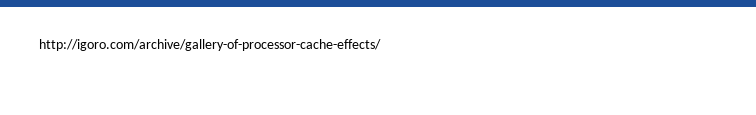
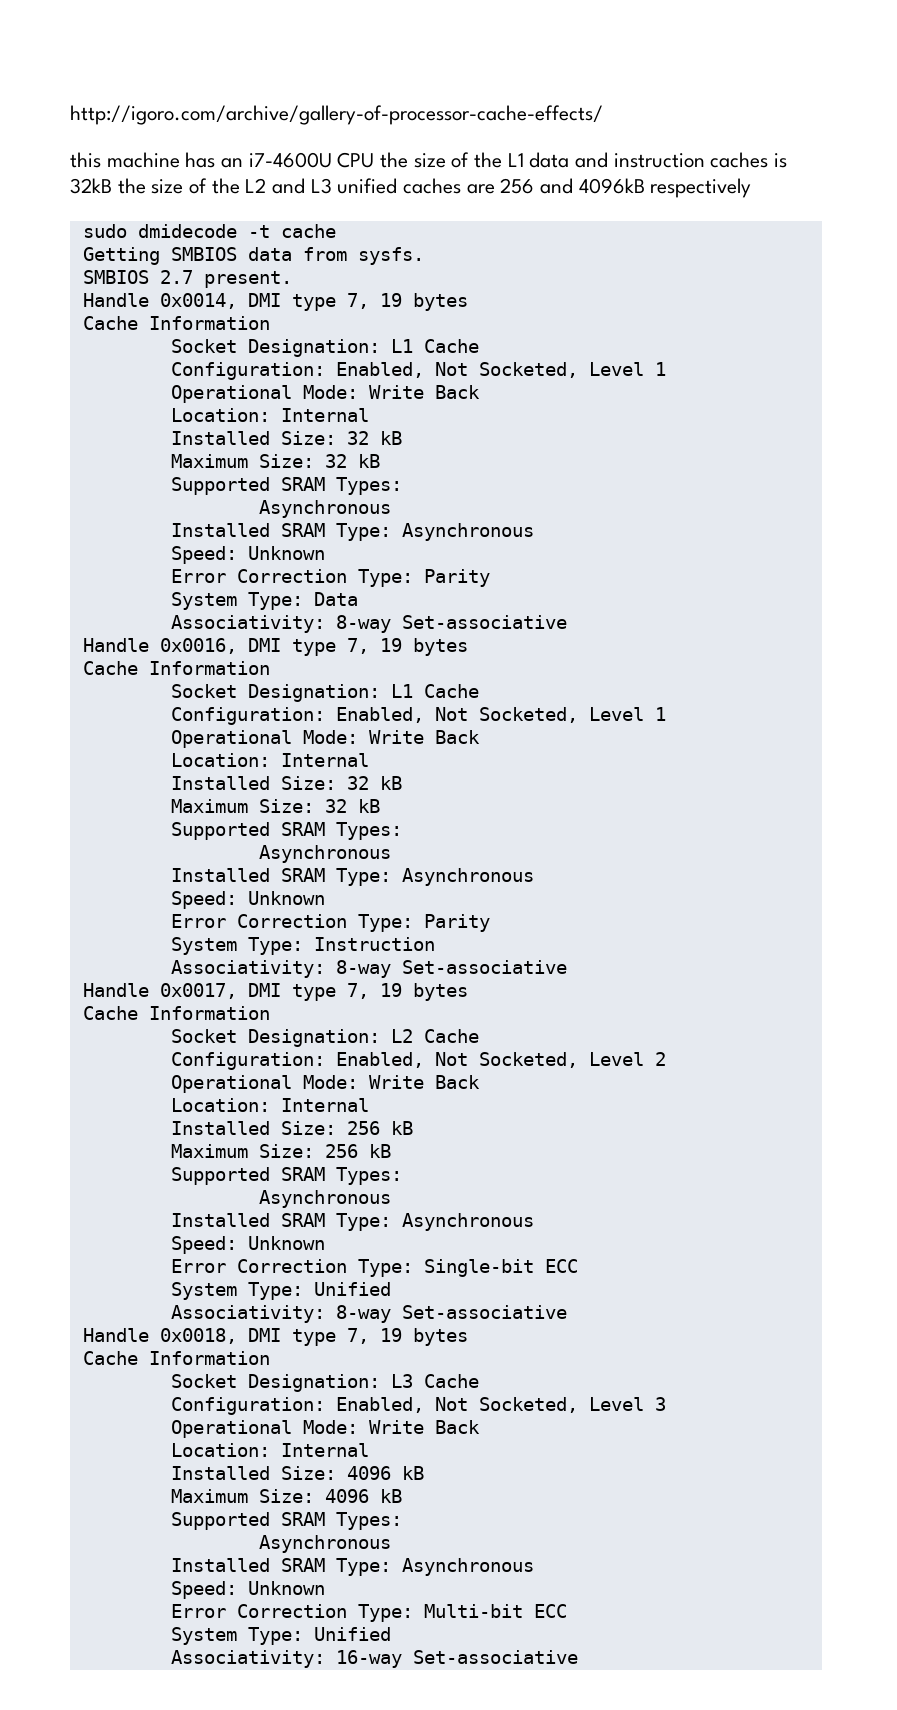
+ this machine has an i7-4600U CPU the size of the L1 data and instruction caches is 32kB the size of the L2 and L3 unified caches are 256 and 4096kB respectively
+ sudo dmidecode -t cache
+ Getting SMBIOS data from sysfs.
+ SMBIOS 2.7 present.
+ Handle 0x0014, DMI type 7, 19 bytes
+ Cache Information
+ Socket Designation: L1 Cache
+ Configuration: Enabled, Not Socketed, Level 1
+ Operational Mode: Write Back
+ Location: Internal
+ Installed Size: 32 kB
+ Maximum Size: 32 kB
+ Supported SRAM Types:
+ Asynchronous
+ Installed SRAM Type: Asynchronous
+ Speed: Unknown
+ Error Correction Type: Parity
+ System Type: Data
+ Associativity: 8-way Set-associative
+ Handle 0x0016, DMI type 7, 19 bytes
+ Cache Information
+ Socket Designation: L1 Cache
+ Configuration: Enabled, Not Socketed, Level 1
+ Operational Mode: Write Back
+ Location: Internal
+ Installed Size: 32 kB
+ Maximum Size: 32 kB
+ Supported SRAM Types:
+ Asynchronous
+ Installed SRAM Type: Asynchronous
+ Speed: Unknown
+ Error Correction Type: Parity
+ System Type: Instruction
+ Associativity: 8-way Set-associative
+ Handle 0x0017, DMI type 7, 19 bytes
+ Cache Information
+ Socket Designation: L2 Cache
+ Configuration: Enabled, Not Socketed, Level 2
+ Operational Mode: Write Back
+ Location: Internal
+ Installed Size: 256 kB
+ Maximum Size: 256 kB
+ Supported SRAM Types:
+ Asynchronous
+ Installed SRAM Type: Asynchronous
+ Speed: Unknown
+ Error Correction Type: Single-bit ECC
+ System Type: Unified
+ Associativity: 8-way Set-associative
+ Handle 0x0018, DMI type 7, 19 bytes
+ Cache Information
+ Socket Designation: L3 Cache
+ Configuration: Enabled, Not Socketed, Level 3
+ Operational Mode: Write Back
+ Location: Internal
+ Installed Size: 4096 kB
+ Maximum Size: 4096 kB
+ Supported SRAM Types:
+ Asynchronous
+ Installed SRAM Type: Asynchronous
+ Speed: Unknown
+ Error Correction Type: Multi-bit ECC
+ System Type: Unified
+ Associativity: 16-way Set-associative

